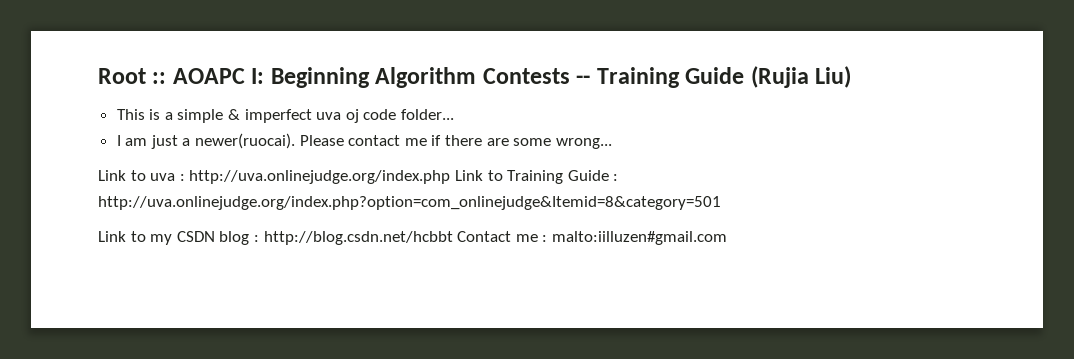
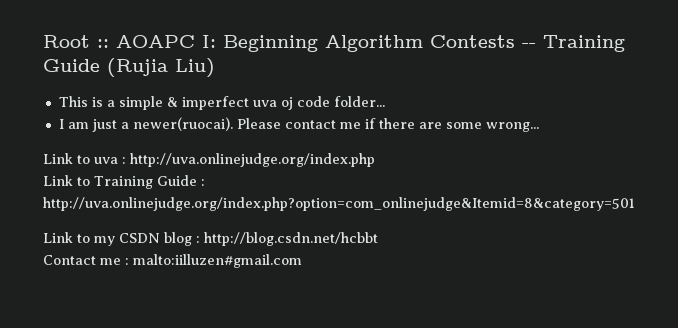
- Link to uva : http://uva.onlinejudge.org/index.php Link to Training Guide : http://uva.onlinejudge.org/index.php?option=com_onlinejudge&Itemid=8&category=501
+ Link to uva : http://uva.onlinejudge.org/index.php
+ Link to Training Guide : http://uva.onlinejudge.org/index.php?option=com_onlinejudge&Itemid=8&category=501
- Link to my CSDN blog : http://blog.csdn.net/hcbbt Contact me : malto:iilluzen#gmail.com
+ Link to my CSDN blog : http://blog.csdn.net/hcbbt
+ Contact me : malto:iilluzen#gmail.com

